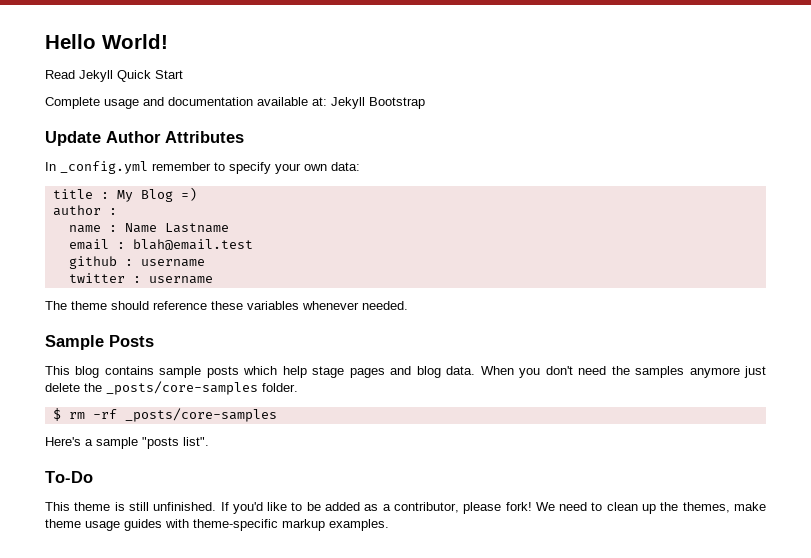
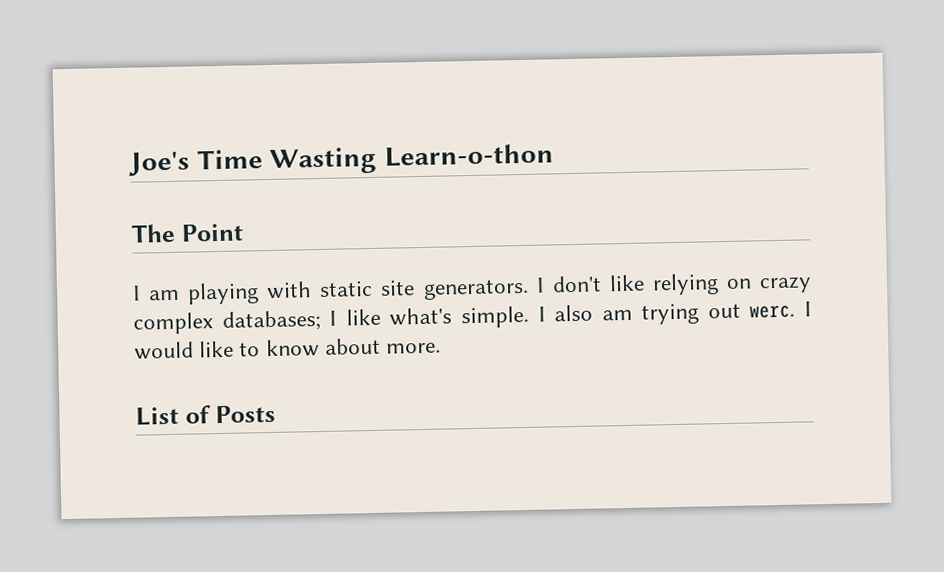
- Hello World!
- Read Jekyll Quick Start
- Complete usage and documentation available at: Jekyll Bootstrap
- Update Author Attributes
- In _config.yml remember to specify your own data:
- title : My Blog =)
- author :
- name : Name Lastname
- email : blah@email.test
- github : username
- twitter : username
- The theme should reference these variables whenever needed.
- Sample Posts
- This blog contains sample posts which help stage pages and blog data. When you don't need the samples anymore just delete the _posts/core-samples folder.
- $ rm -rf _posts/core-samples
- Here's a sample "posts list".
- To-Do
- This theme is still unfinished. If you'd like to be added as a contributor, please fork! We need to clean up the themes, make theme usage guides with theme-specific markup examples.
+ Joe's Time Wasting Learn-o-thon
+ The Point
+ I am playing with static site generators. I don't like relying on crazy complex databases; I like what's simple. I also am trying out werc. I would like to know about more.
+ List of Posts

